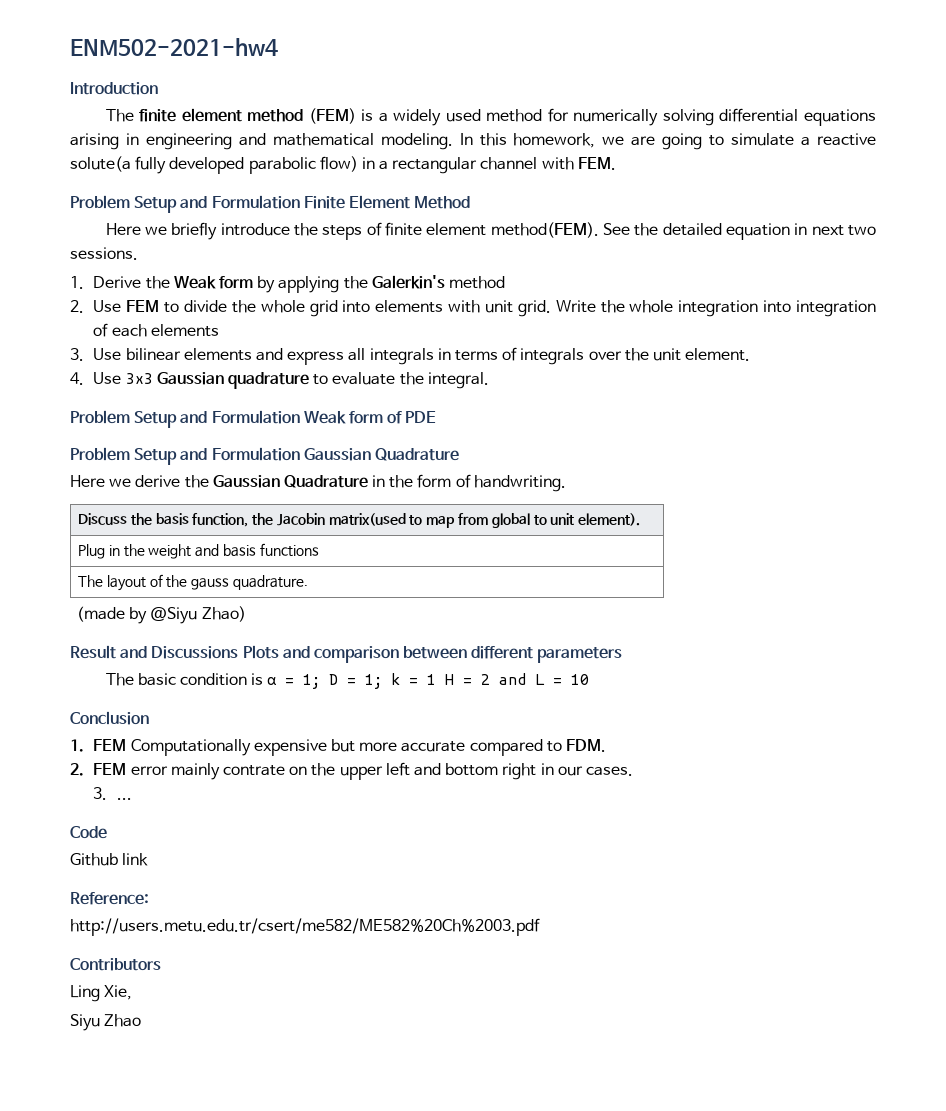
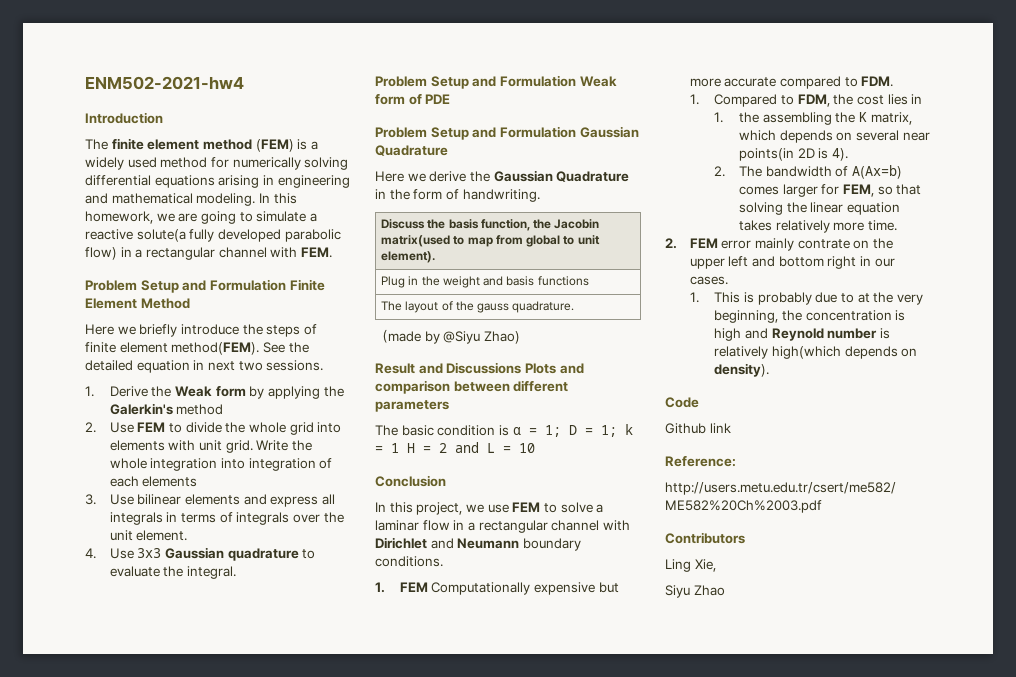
+ In this project, we use FEM to solve a laminar flow in a rectangular channel with Dirichlet and Neumann boundary conditions.
+ 1. Compared to FDM, the cost lies in
+ 1. the assembling the K matrix, which depends on several near points(in 2D is 4).
+ 2. The bandwidth of A(Ax=b) comes larger for FEM, so that solving the linear equation takes relatively more time.
- 3. ...
+ 1. This is probably due to at the very beginning, the concentration is high and Reynold number is relatively high(which depends on density).

